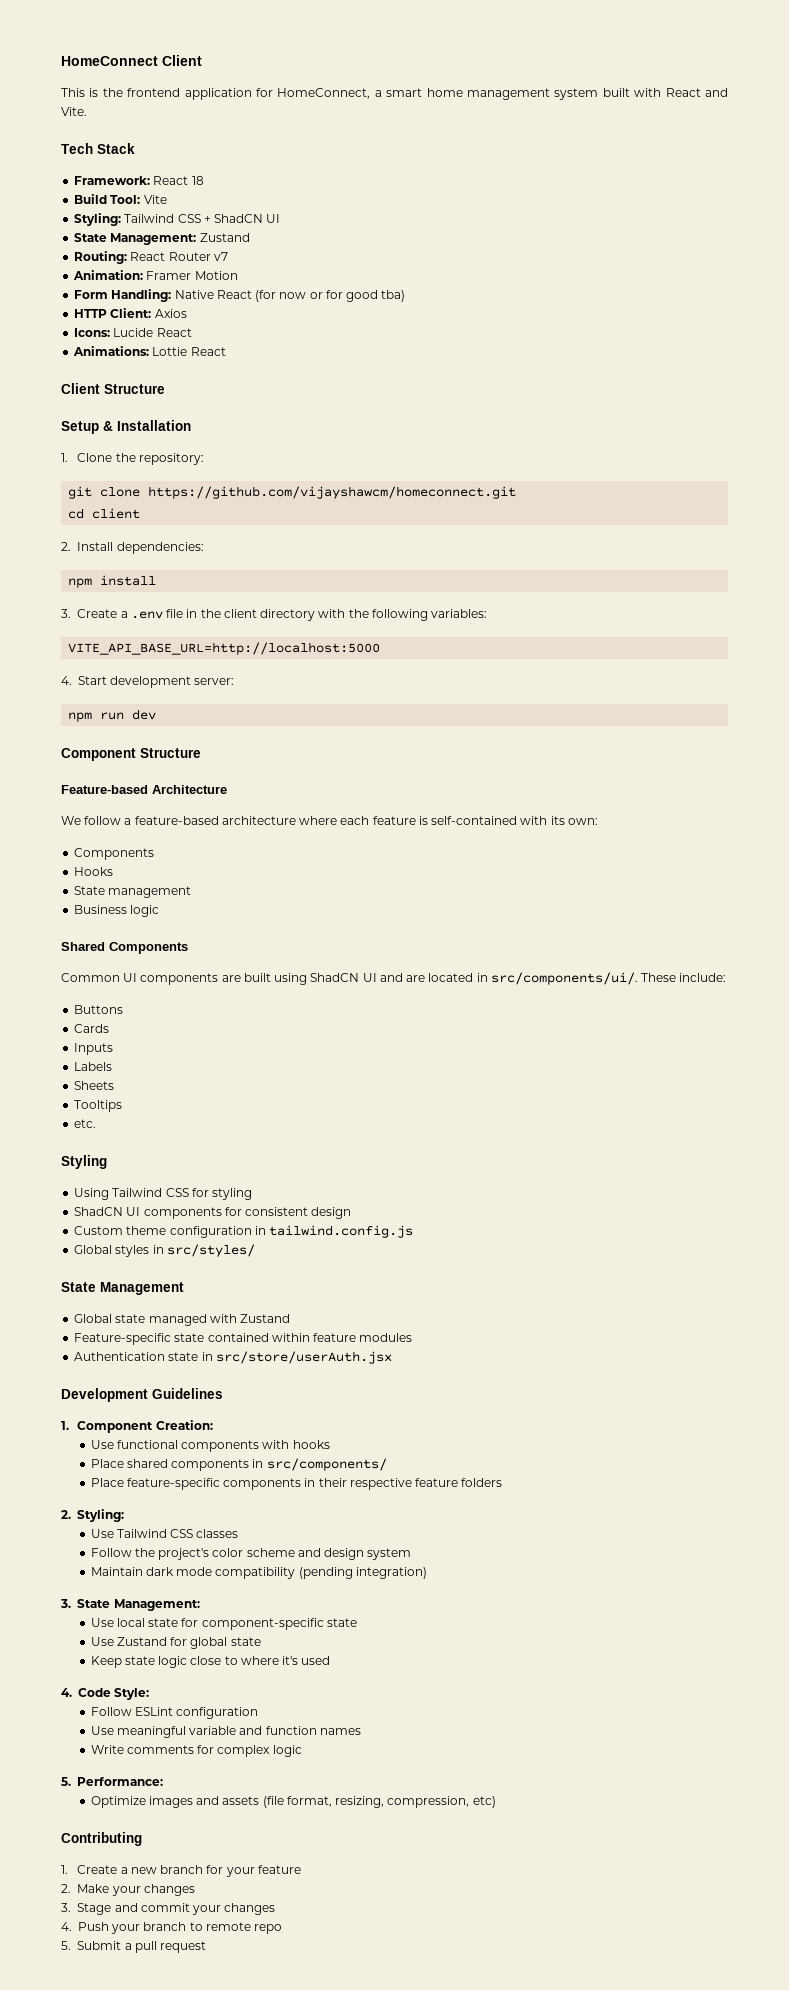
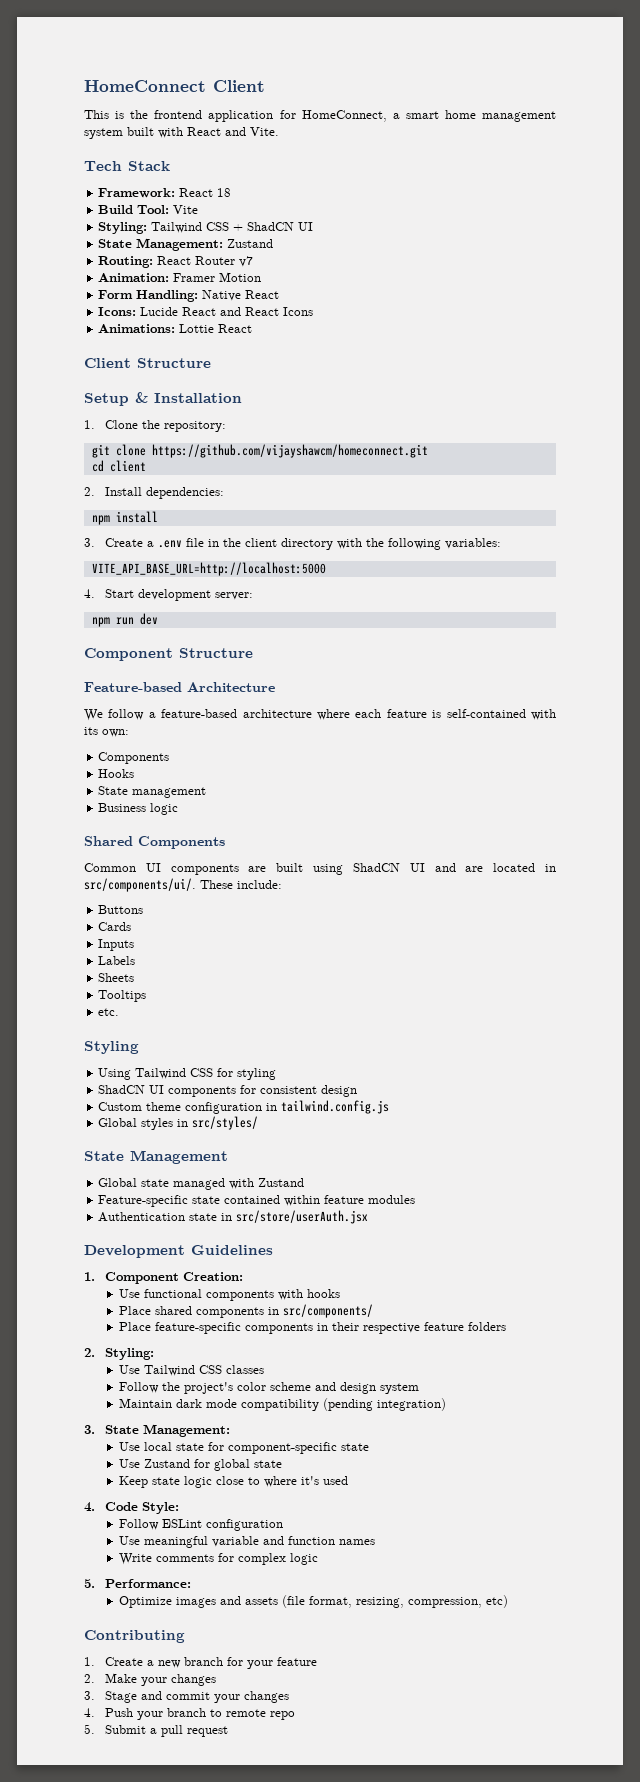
- Form Handling: Native React (for now or for good tba)
- HTTP Client: Axios
+ Form Handling: Native React
- Icons: Lucide React
+ Icons: Lucide React and React Icons

